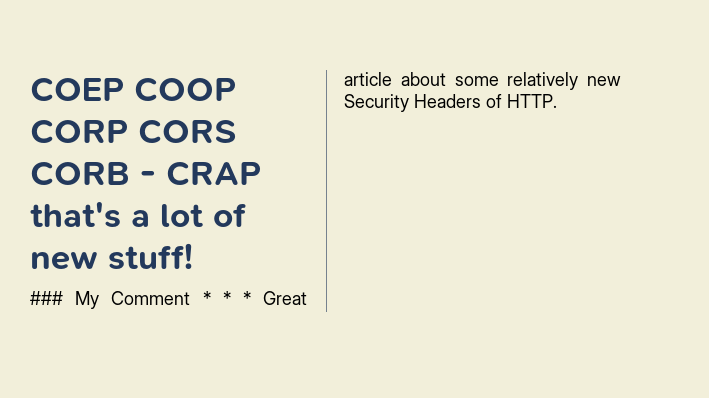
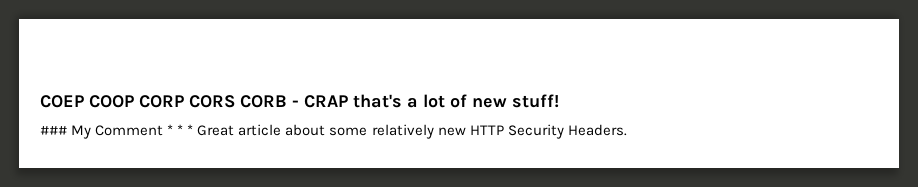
- ### My Comment * * * Great article about some relatively new Security Headers of HTTP.
+ ### My Comment * * * Great article about some relatively new HTTP Security Headers.

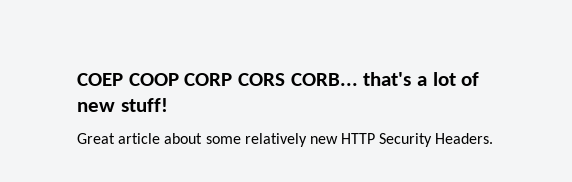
- COEP COOP CORP CORS CORB - CRAP that's a lot of new stuff!
+ COEP COOP CORP CORS CORB... that's a lot of new stuff!
- ### My Comment * * * Great article about some relatively new HTTP Security Headers.
+ Great article about some relatively new HTTP Security Headers.

